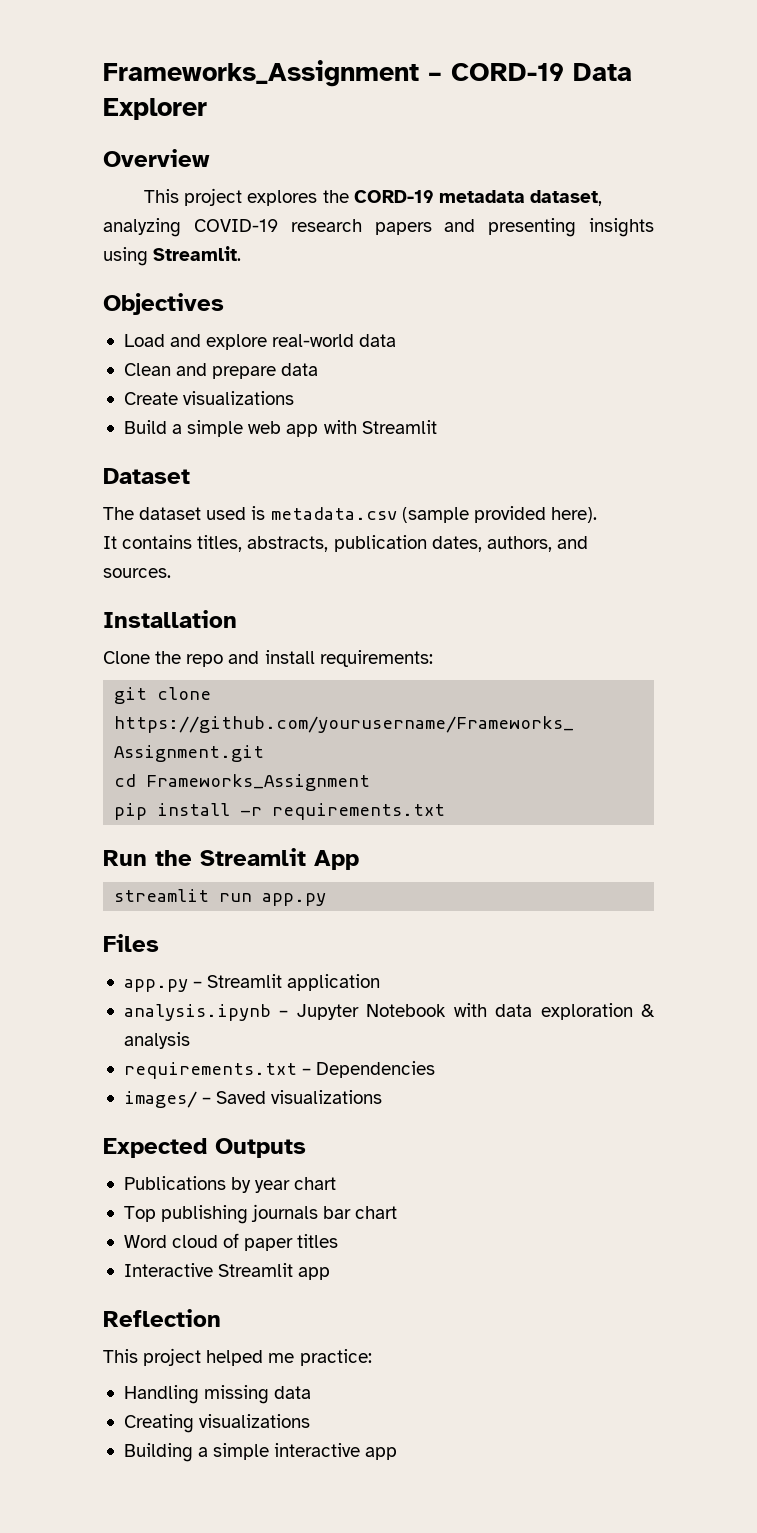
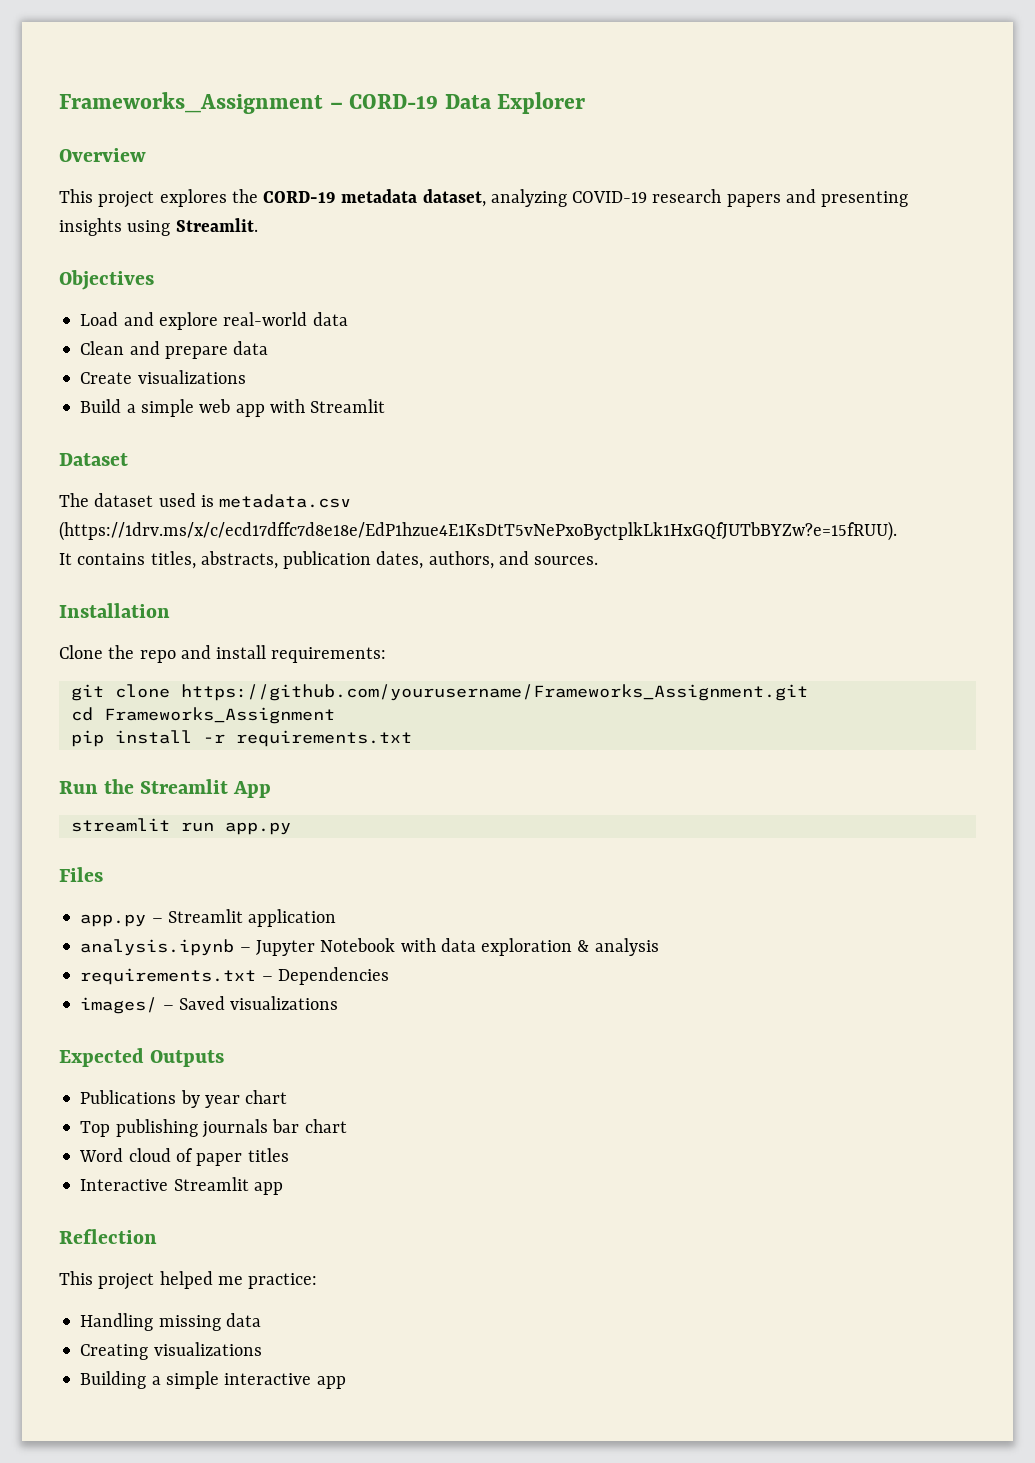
- The dataset used is metadata.csv (sample provided here).
+ The dataset used is metadata.csv (https://1drv.ms/x/c/ecd17dffc7d8e18e/EdP1hzue4E1KsDtT5vNePxoByctplkLk1HxGQfJUTbBYZw?e=15fRUU).

